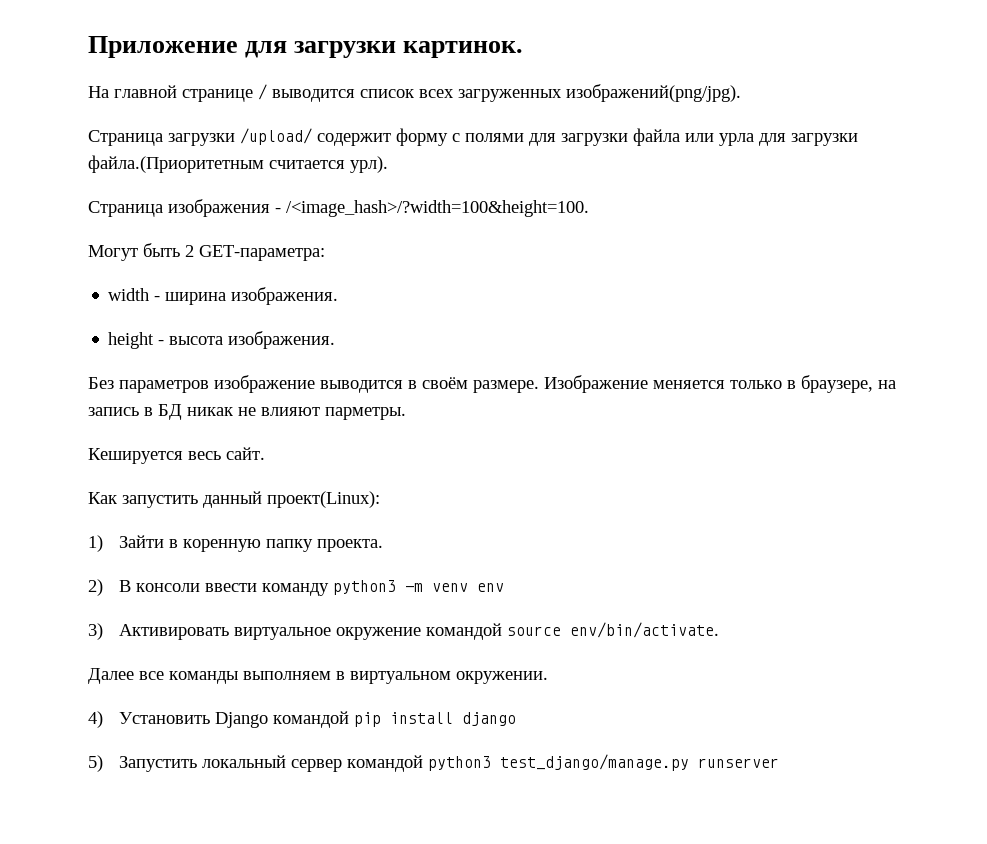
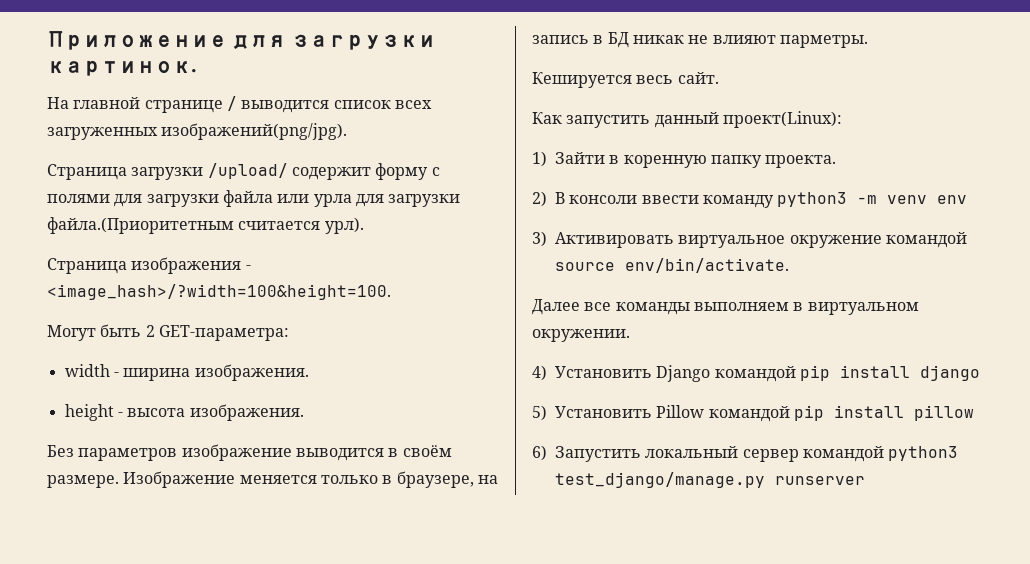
- Страница изображения - /<image_hash>/?width=100&height=100.
+ Страница изображения - <image_hash>/?width=100&height=100.
- 5) Запустить локальный сервер командой python3 test_django/manage.py runserver
+ 5) Установить Pillow командой pip install pillow
+ 6) Запустить локальный сервер командой python3 test_django/manage.py runserver

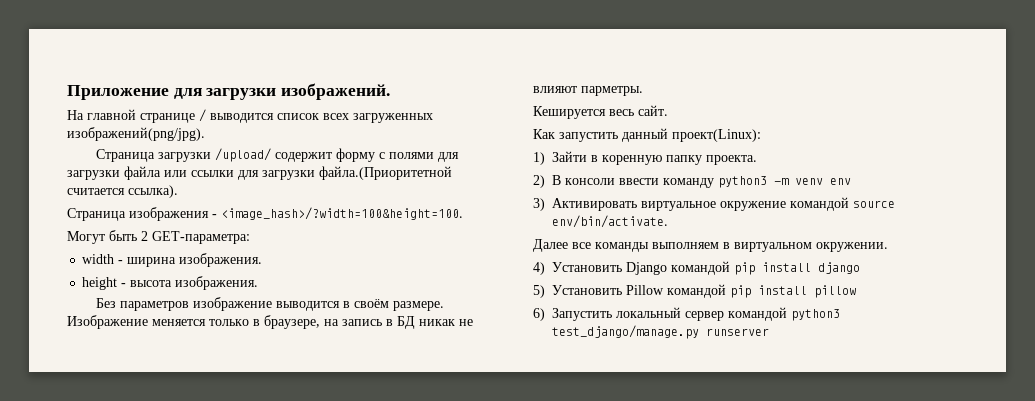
- Приложение для загрузки картинок.
+ Приложение для загрузки изображений.
- Страница загрузки /upload/ содержит форму с полями для загрузки файла или урла для загрузки файла.(Приоритетным считается урл).
+ Страница загрузки /upload/ содержит форму с полями для загрузки файла или ссылки для загрузки файла.(Приоритетной считается ссылка).

